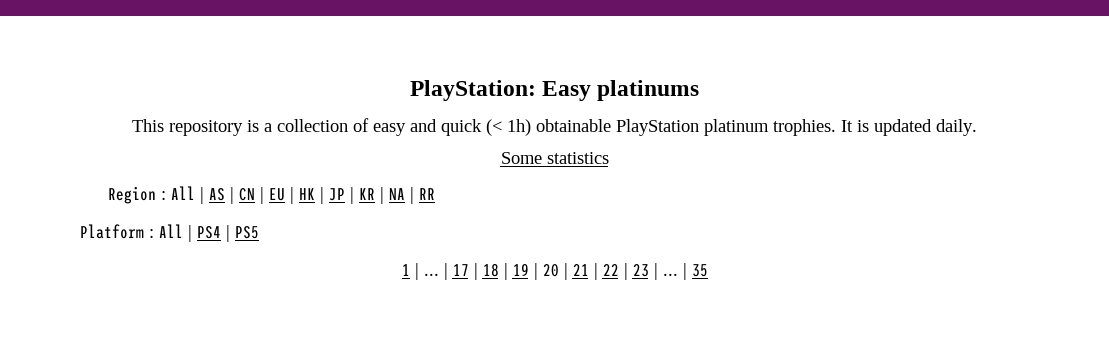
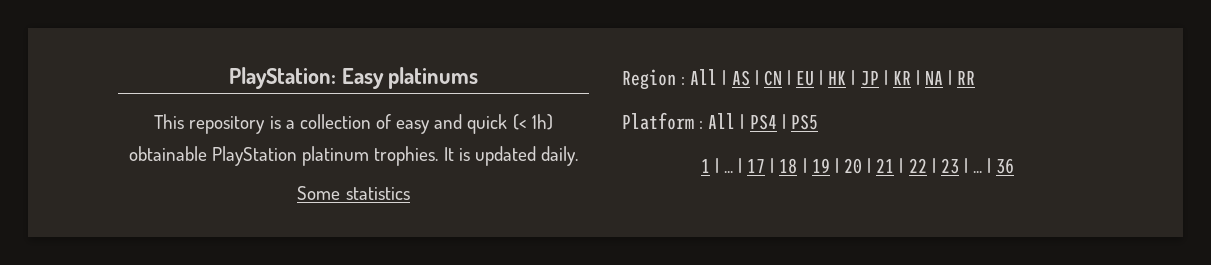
- | 35
+ | 36

